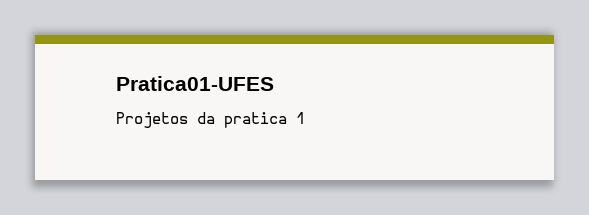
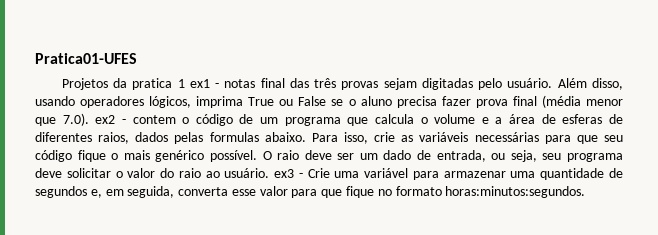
- Projetos da pratica 1
+ Projetos da pratica 1 ex1 - notas final das três provas sejam digitadas pelo usuário. Além disso, usando operadores lógicos, imprima True ou False se o aluno precisa fazer prova final (média menor que 7.0). ex2 - contem o código de um programa que calcula o volume e a área de esferas de diferentes raios, dados pelas formulas abaixo. Para isso, crie as variáveis necessárias para que seu código fique o mais genérico possível. O raio deve ser um dado de entrada, ou seja, seu programa deve solicitar o valor do raio ao usuário. ex3 - Crie uma variável para armazenar uma quantidade de segundos e, em seguida, converta esse valor para que fique no formato horas:minutos:segundos.

